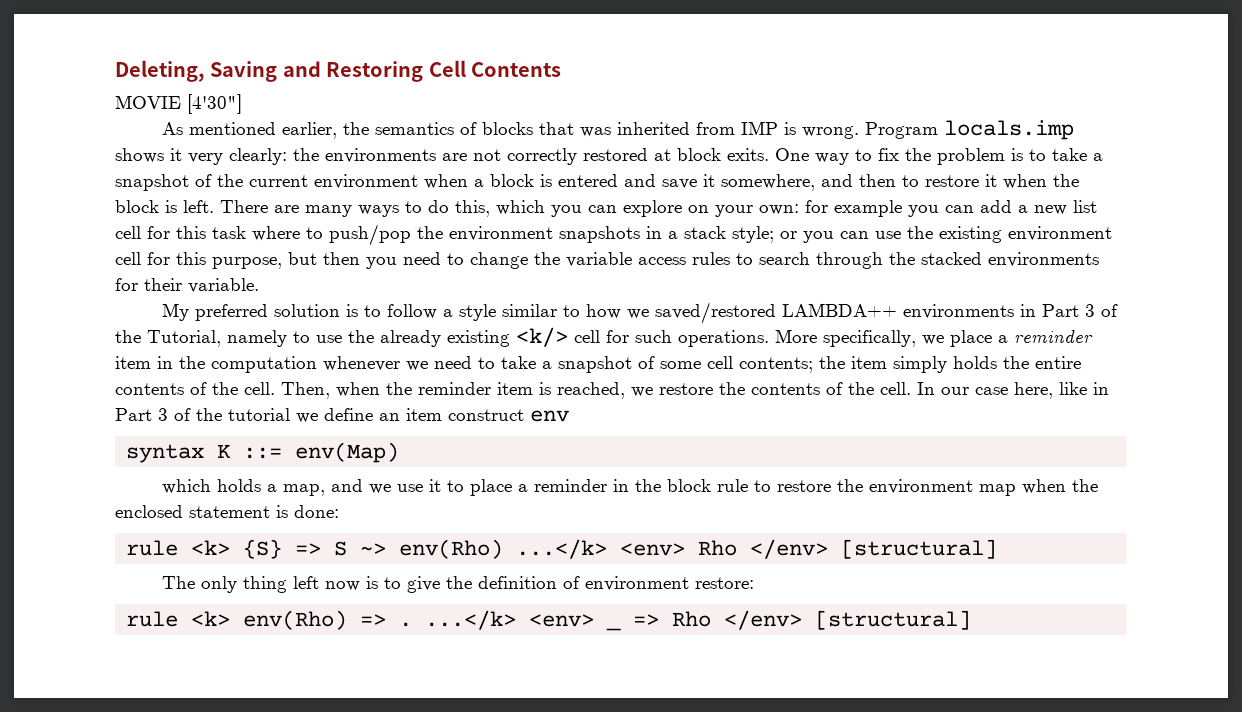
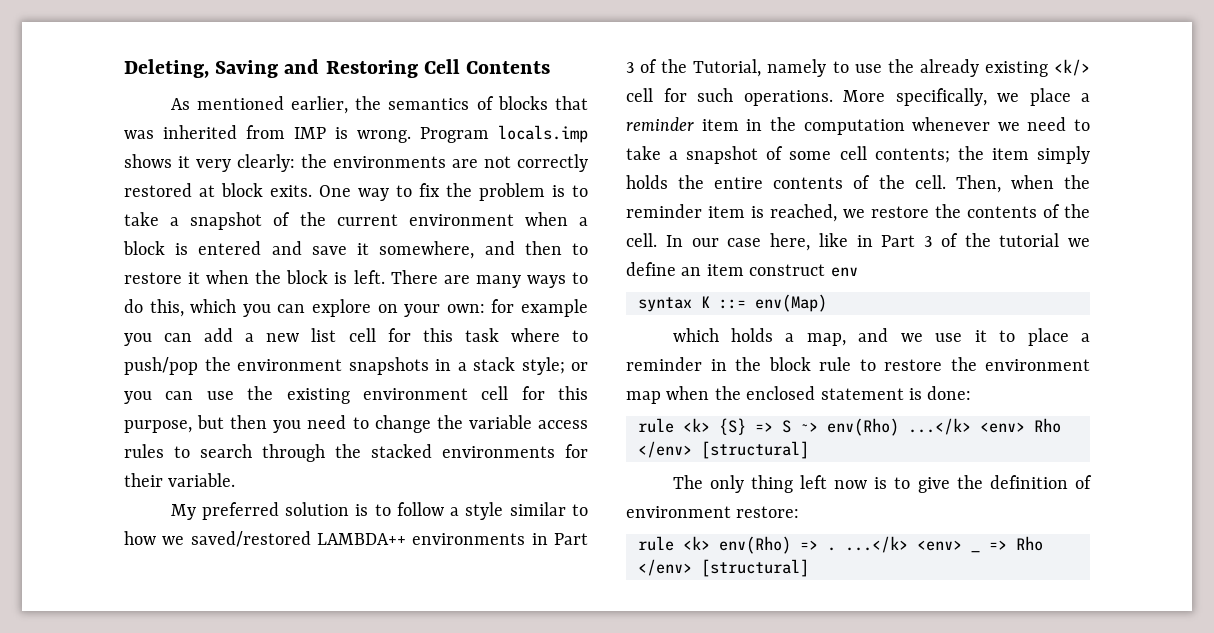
- MOVIE [4'30"]

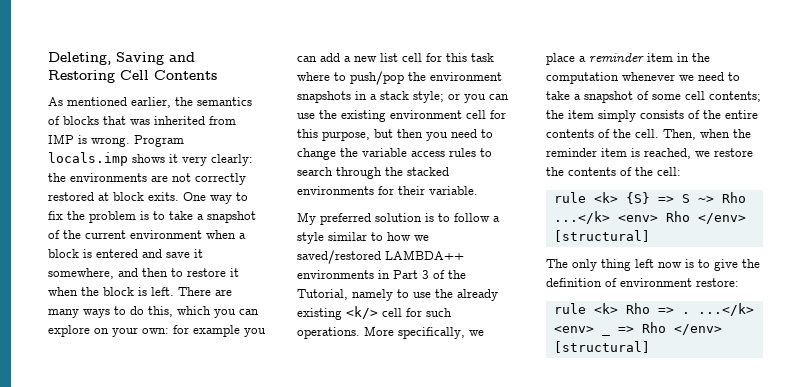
- More specifically, we place a reminder item in the computation whenever we need to take a snapshot of some cell contents; the item simply holds the entire contents of the cell.
+ More specifically, we place a reminder item in the computation whenever we need to take a snapshot of some cell contents; the item simply consists of the entire contents of the cell.
- Then, when the reminder item is reached, we restore the contents of the cell. In our case here, like in Part 3 of the tutorial we define an item construct env
- syntax K ::= env(Map)
- which holds a map, and we use it to place a reminder in the block rule to restore the environment map when the enclosed statement is done:
+ Then, when the reminder item is reached, we restore the contents of the cell:
- rule <k> {S} => S ~> env(Rho) ...</k> <env> Rho </env> [structural]
+ rule <k> {S} => S ~> Rho ...</k> <env> Rho </env> [structural]
- rule <k> env(Rho) => . ...</k> <env> _ => Rho </env> [structural]
+ rule <k> Rho => . ...</k> <env> _ => Rho </env> [structural]

